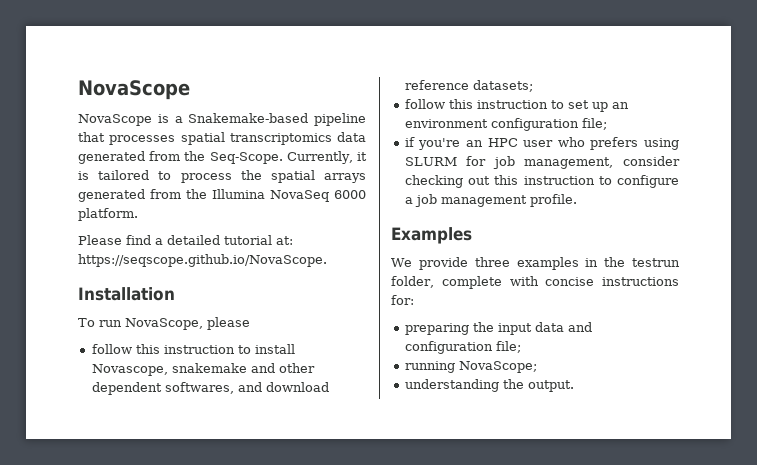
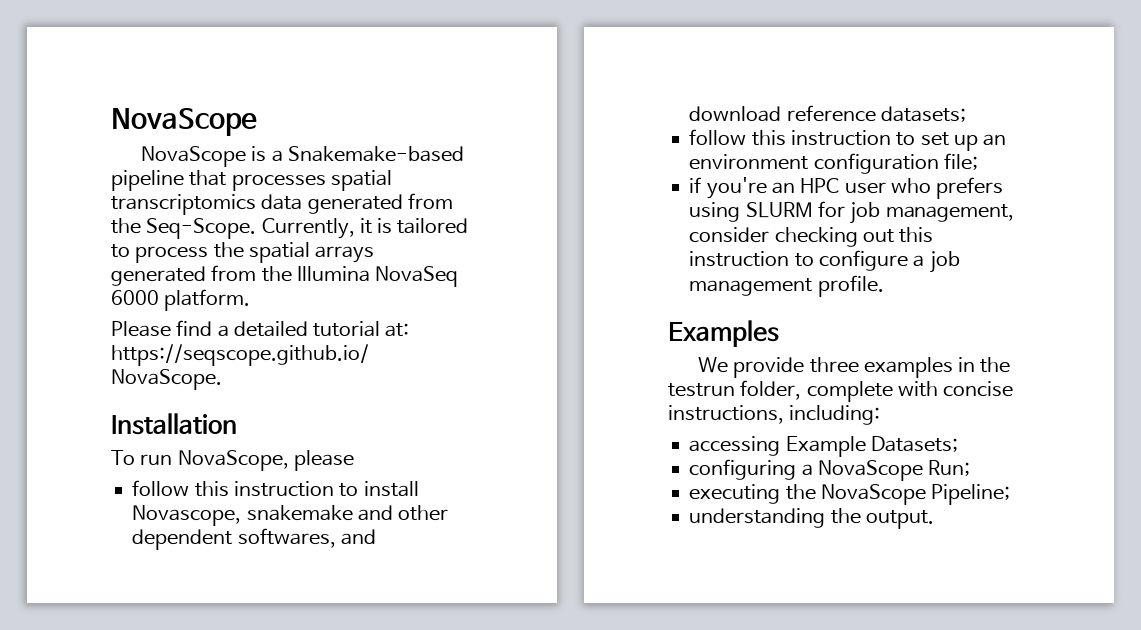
- We provide three examples in the testrun folder, complete with concise instructions for:
- preparing the input data and configuration file;
- running NovaScope;
+ We provide three examples in the testrun folder, complete with concise instructions, including:
+ accessing Example Datasets;
+ configuring a NovaScope Run;
+ executing the NovaScope Pipeline;

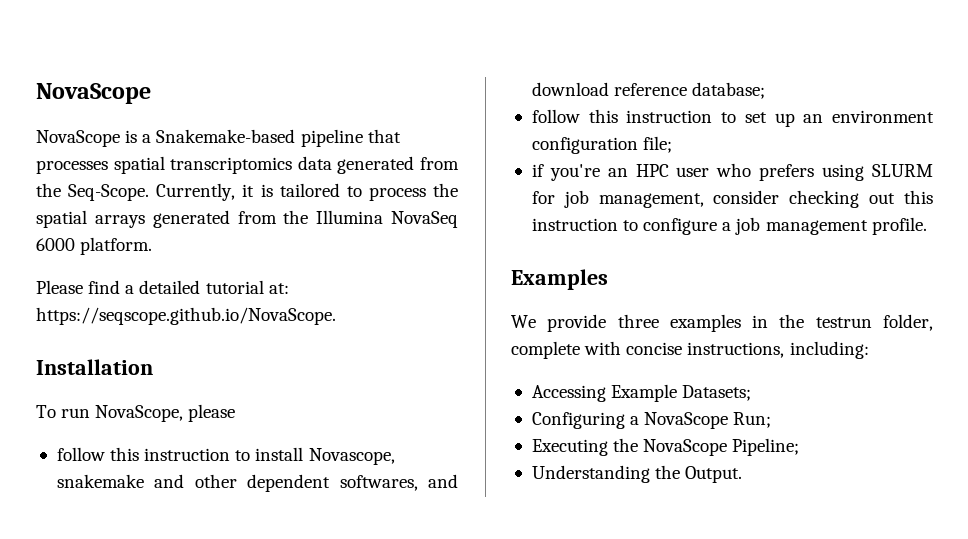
- follow this instruction to install Novascope, snakemake and other dependent softwares, and download reference datasets;
+ follow this instruction to install Novascope, snakemake and other dependent softwares, and download reference database;
- accessing Example Datasets;
+ Accessing Example Datasets;
- configuring a NovaScope Run;
+ Configuring a NovaScope Run;
- executing the NovaScope Pipeline;
+ Executing the NovaScope Pipeline;
- understanding the output.
+ Understanding the Output.

